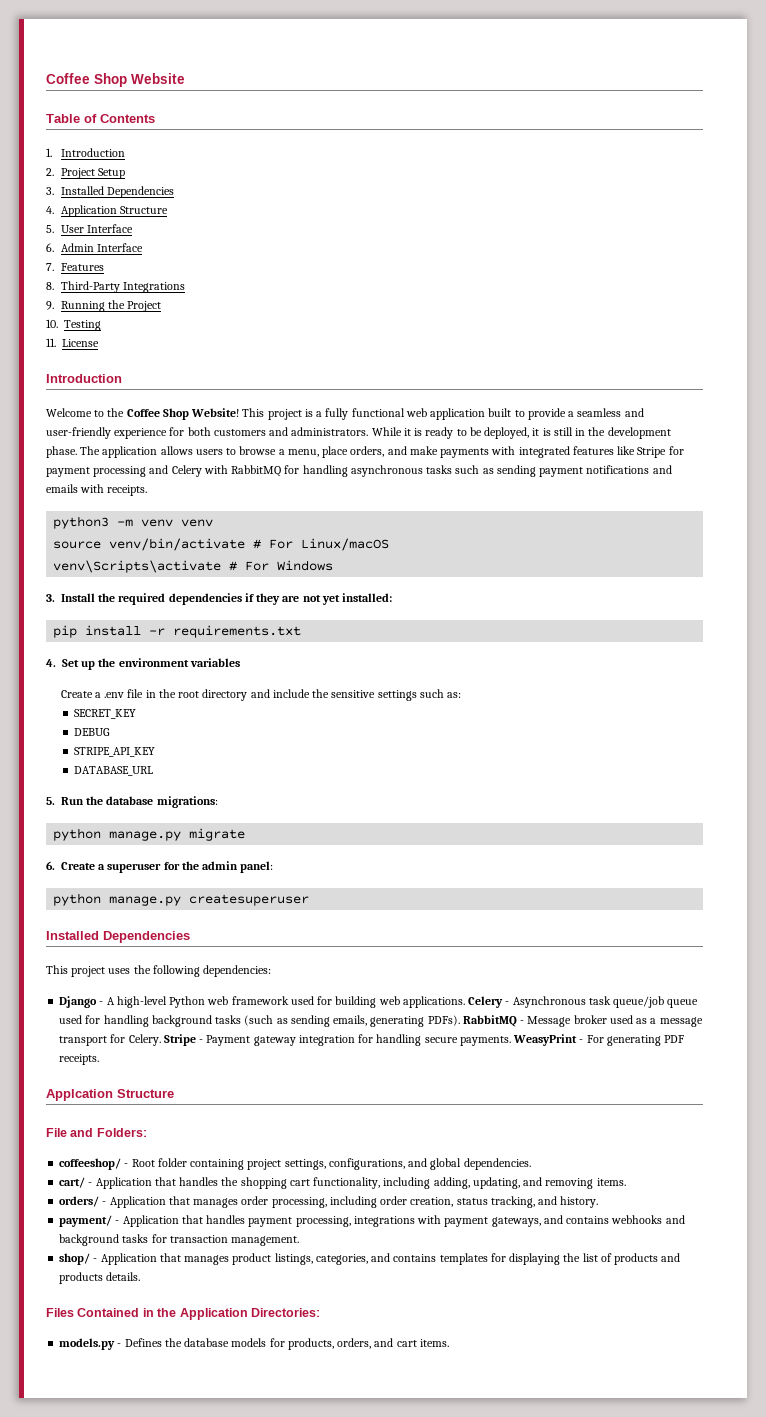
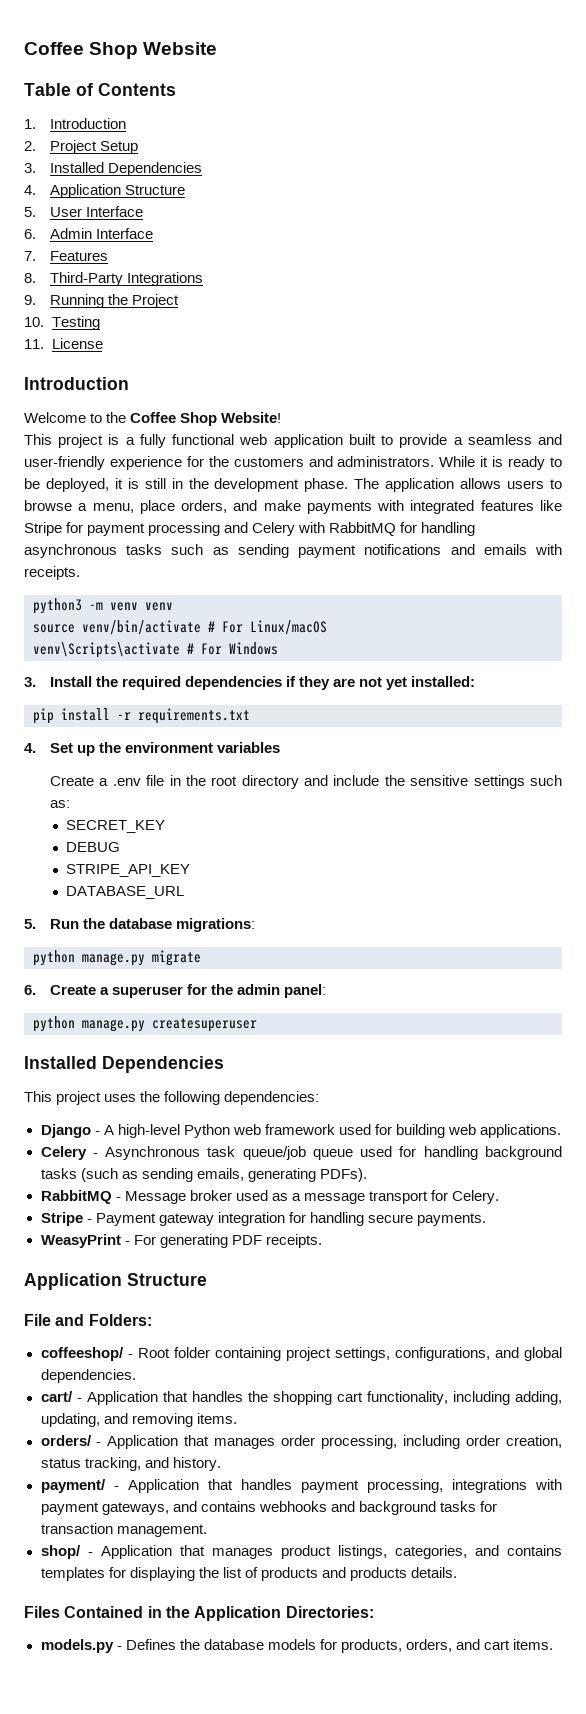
- Welcome to the Coffee Shop Website! This project is a fully functional web application built to provide a seamless and user-friendly experience for both customers and administrators.
+ Welcome to the Coffee Shop Website!
+ This project is a fully functional web application built to provide a seamless and user-friendly experience for the customers and administrators.
- Django - A high-level Python web framework used for building web applications. Celery - Asynchronous task queue/job queue used for handling background tasks (such as sending emails, generating PDFs). RabbitMQ - Message broker used as a message transport for Celery. Stripe - Payment gateway integration for handling secure payments. WeasyPrint - For generating PDF receipts.
- Applcation Structure
+ Django - A high-level Python web framework used for building web applications.
+ Celery - Asynchronous task queue/job queue used for handling background tasks (such as sending emails, generating PDFs).
+ RabbitMQ - Message broker used as a message transport for Celery.
+ Stripe - Payment gateway integration for handling secure payments.
+ WeasyPrint - For generating PDF receipts.
+ Application Structure

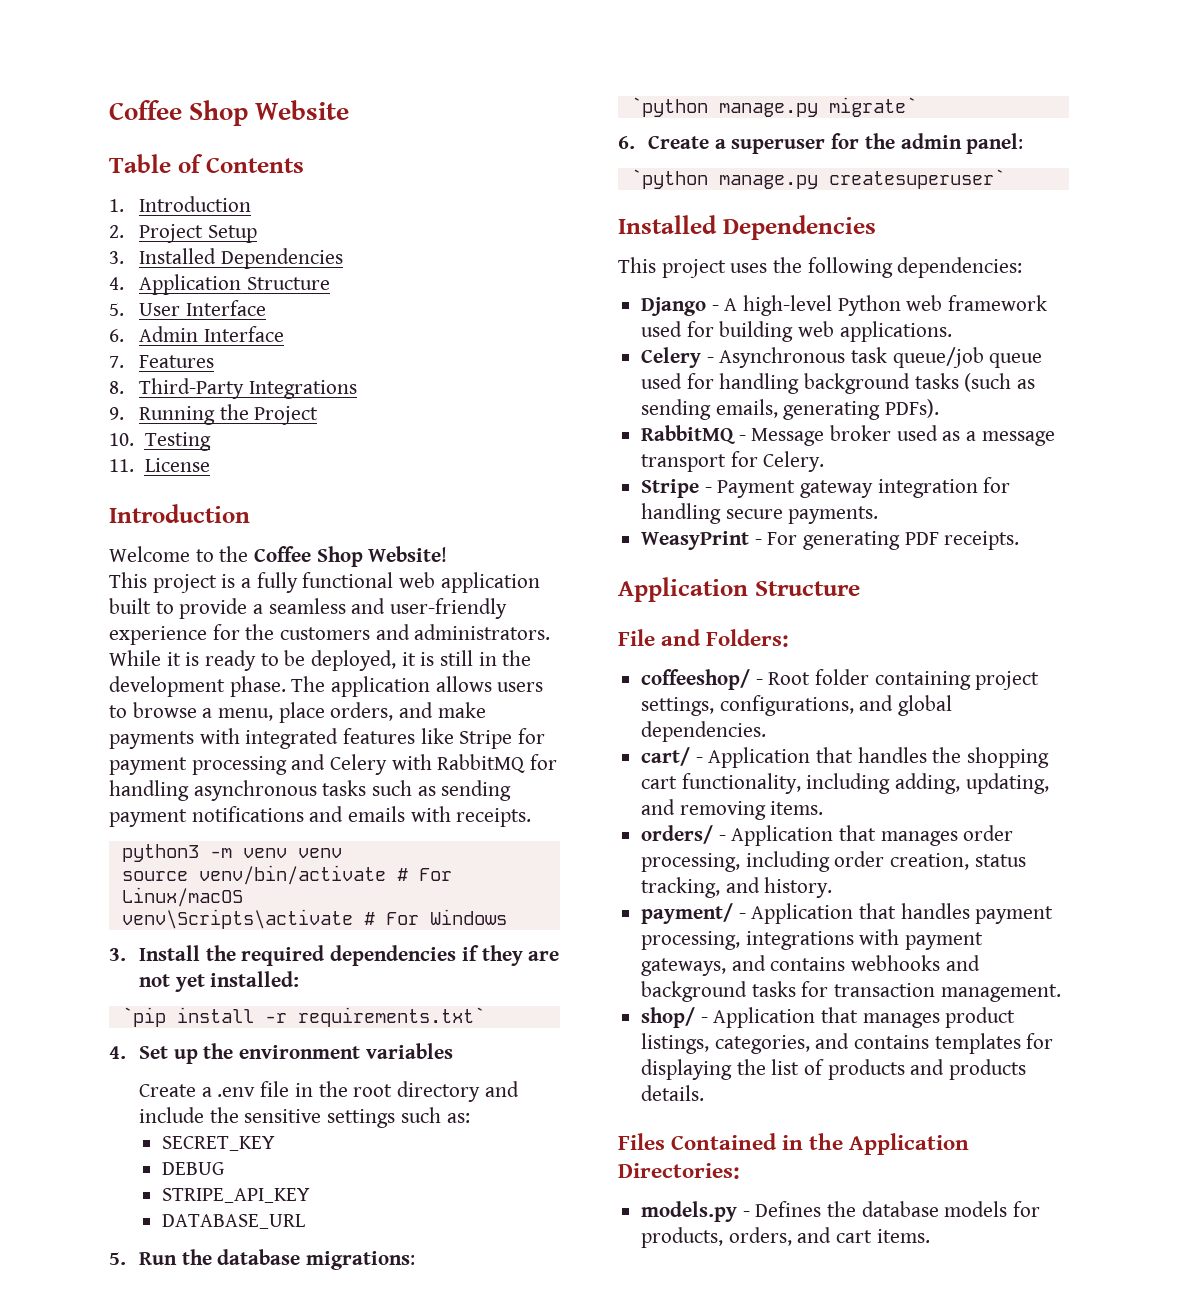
- pip install -r requirements.txt
+ `pip install -r requirements.txt`
- python manage.py migrate
+ `python manage.py migrate`
- python manage.py createsuperuser
+ `python manage.py createsuperuser`

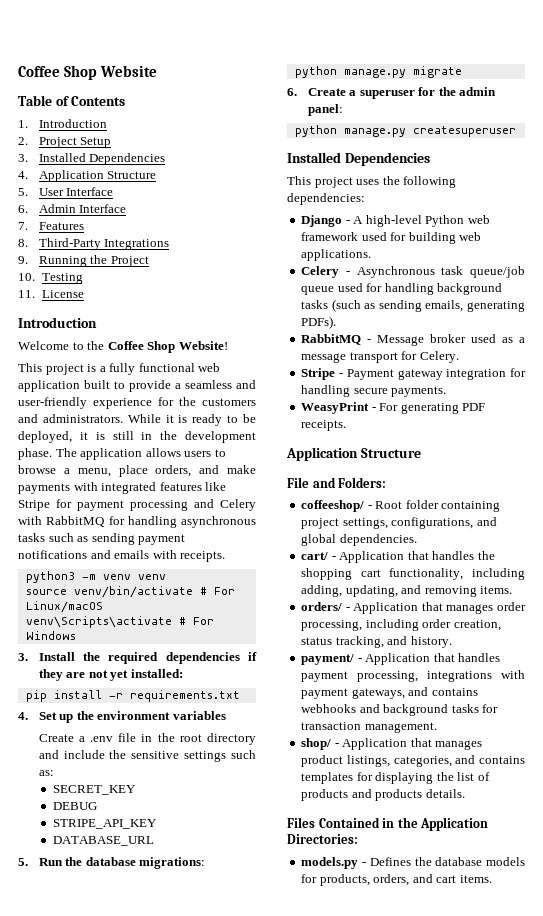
- `pip install -r requirements.txt`
+ pip install -r requirements.txt
- `python manage.py migrate`
+ python manage.py migrate
- `python manage.py createsuperuser`
+ python manage.py createsuperuser

